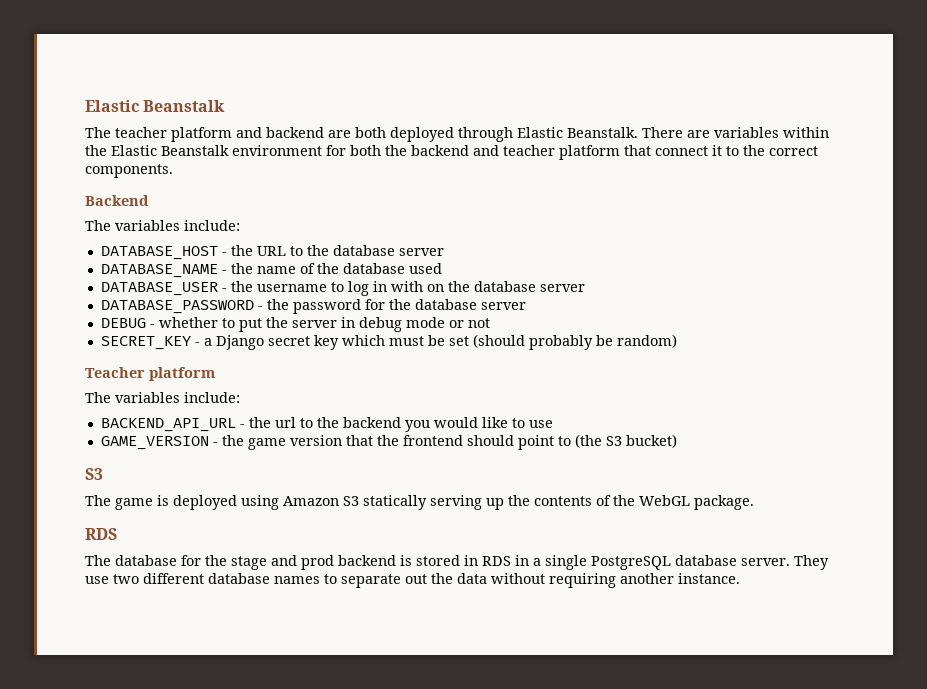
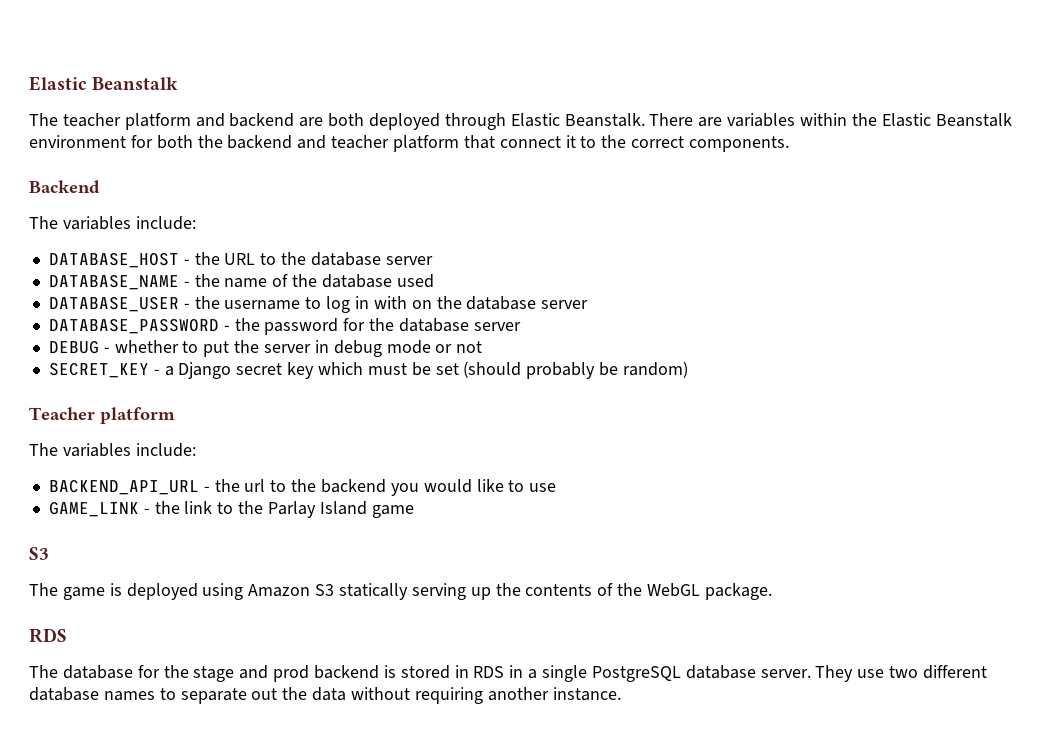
- GAME_VERSION - the game version that the frontend should point to (the S3 bucket)
+ GAME_LINK - the link to the Parlay Island game

